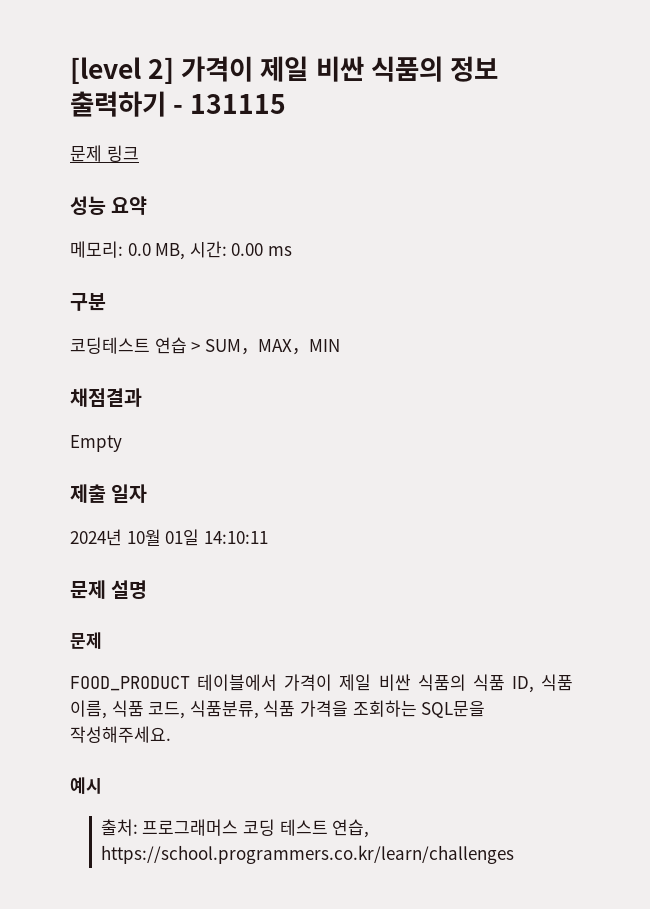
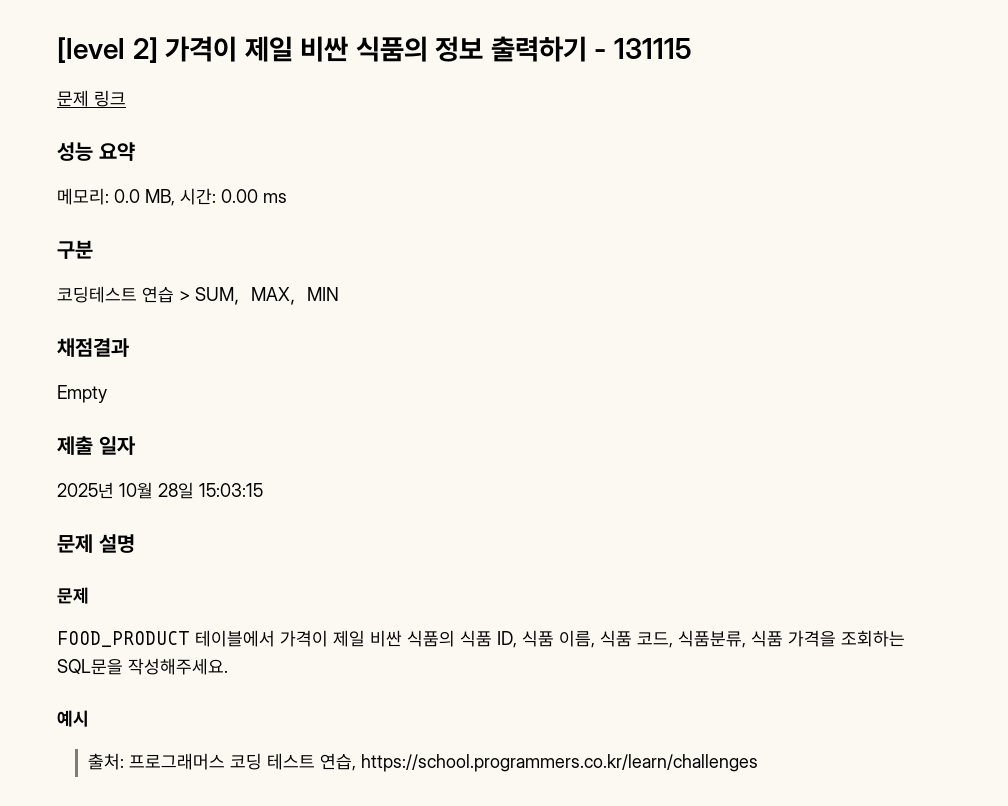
- 2024년 10월 01일 14:10:11
+ 2025년 10월 28일 15:03:15

